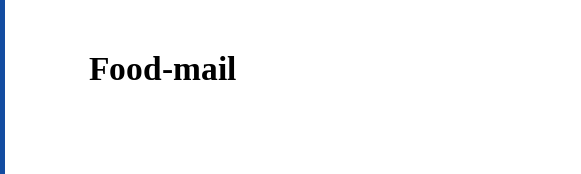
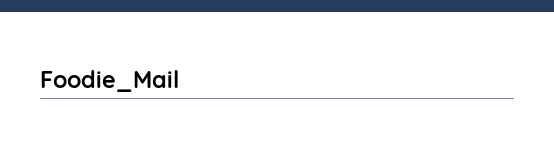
- Food-mail
+ Foodie_Mail

